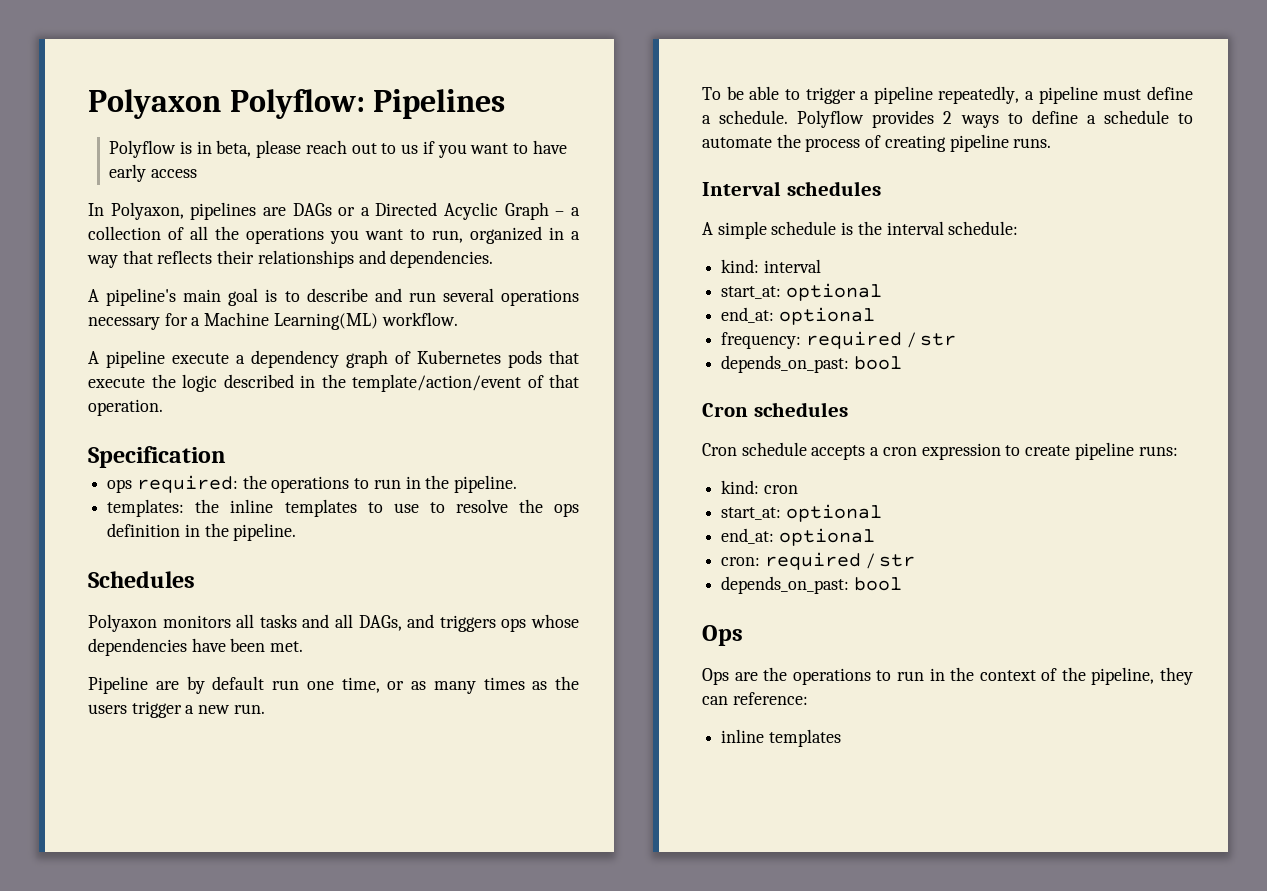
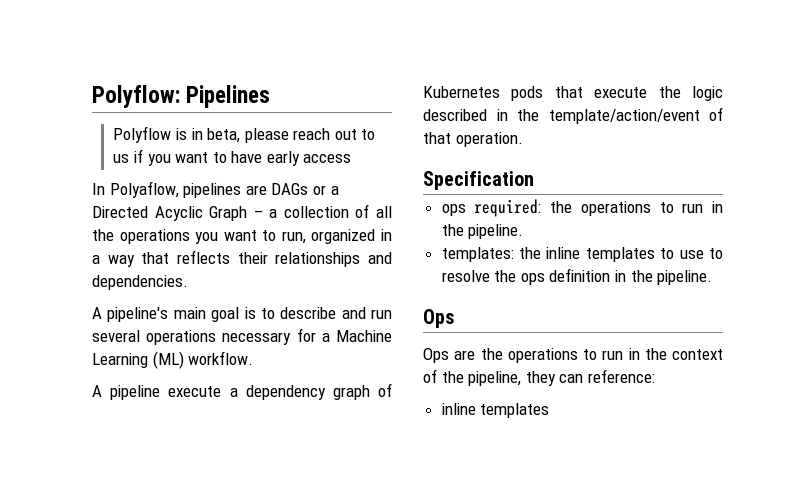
- Polyaxon Polyflow: Pipelines
+ Polyflow: Pipelines
- In Polyaxon, pipelines are DAGs or a Directed Acyclic Graph – a collection of all the operations you want to run, organized in a way that reflects their relationships and dependencies.
+ In Polyaflow, pipelines are DAGs or a Directed Acyclic Graph – a collection of all the operations you want to run, organized in a way that reflects their relationships and dependencies.
- A pipeline's main goal is to describe and run several operations necessary for a Machine Learning(ML) workflow.
+ A pipeline's main goal is to describe and run several operations necessary for a Machine Learning (ML) workflow.
- Schedules
- Polyaxon monitors all tasks and all DAGs, and triggers ops whose dependencies have been met.
- Pipeline are by default run one time, or as many times as the users trigger a new run.
- To be able to trigger a pipeline repeatedly, a pipeline must define a schedule. Polyflow provides 2 ways to define a schedule to automate the process of creating pipeline runs.
- Interval schedules
- A simple schedule is the interval schedule:
- kind: interval
- start_at: optional
- end_at: optional
- frequency: required / str
- depends_on_past: bool
- Cron schedules
- Cron schedule accepts a cron expression to create pipeline runs:
- kind: cron
- start_at: optional
- end_at: optional
- cron: required / str
- depends_on_past: bool

